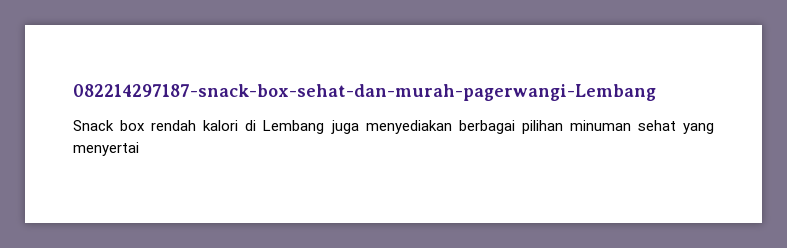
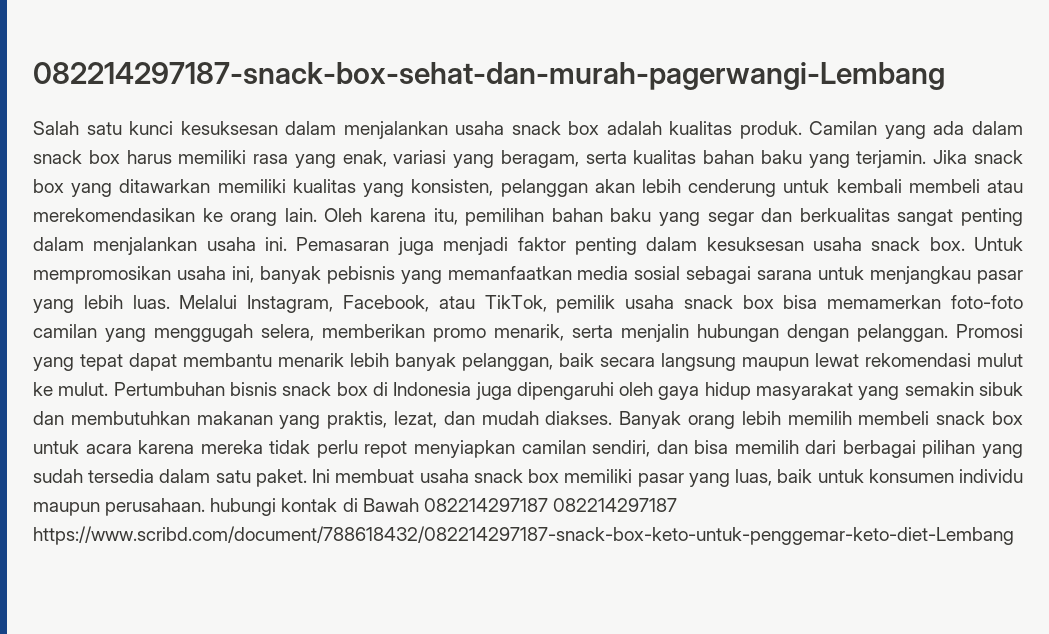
- Snack box rendah kalori di Lembang juga menyediakan berbagai pilihan minuman sehat yang menyertai
+ Salah satu kunci kesuksesan dalam menjalankan usaha snack box adalah kualitas produk. Camilan yang ada dalam snack box harus memiliki rasa yang enak, variasi yang beragam, serta kualitas bahan baku yang terjamin. Jika snack box yang ditawarkan memiliki kualitas yang konsisten, pelanggan akan lebih cenderung untuk kembali membeli atau merekomendasikan ke orang lain. Oleh karena itu, pemilihan bahan baku yang segar dan berkualitas sangat penting dalam menjalankan usaha ini. Pemasaran juga menjadi faktor penting dalam kesuksesan usaha snack box. Untuk mempromosikan usaha ini, banyak pebisnis yang memanfaatkan media sosial sebagai sarana untuk menjangkau pasar yang lebih luas. Melalui Instagram, Facebook, atau TikTok, pemilik usaha snack box bisa memamerkan foto-foto camilan yang menggugah selera, memberikan promo menarik, serta menjalin hubungan dengan pelanggan. Promosi yang tepat dapat membantu menarik lebih banyak pelanggan, baik secara langsung maupun lewat rekomendasi mulut ke mulut. Pertumbuhan bisnis snack box di Indonesia juga dipengaruhi oleh gaya hidup masyarakat yang semakin sibuk dan membutuhkan makanan yang praktis, lezat, dan mudah diakses. Banyak orang lebih memilih membeli snack box untuk acara karena mereka tidak perlu repot menyiapkan camilan sendiri, dan bisa memilih dari berbagai pilihan yang sudah tersedia dalam satu paket. Ini membuat usaha snack box memiliki pasar yang luas, baik untuk konsumen individu maupun perusahaan. hubungi kontak di Bawah 082214297187 082214297187 https://www.scribd.com/document/788618432/082214297187-snack-box-keto-untuk-penggemar-keto-diet-Lembang

